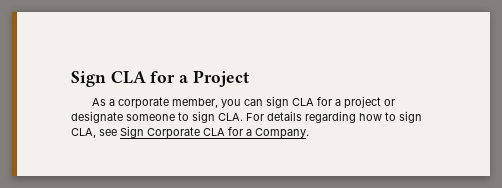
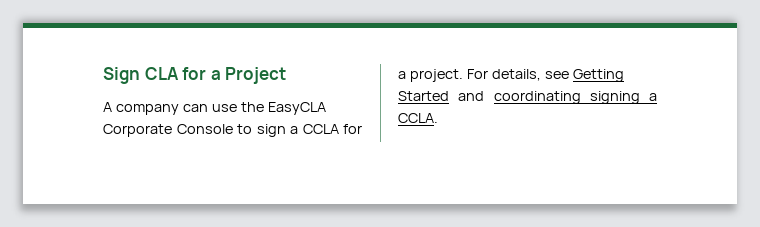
- As a corporate member, you can sign CLA for a project or designate someone to sign CLA. For details regarding how to sign CLA, see Sign Corporate CLA for a Company.
+ A company can use the EasyCLA Corporate Console to sign a CCLA for a project. For details, see Getting Started and coordinating signing a CCLA.

